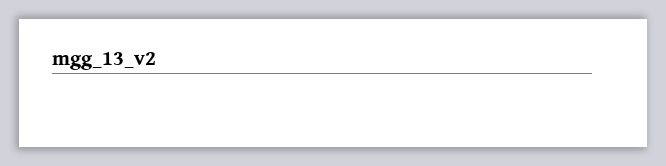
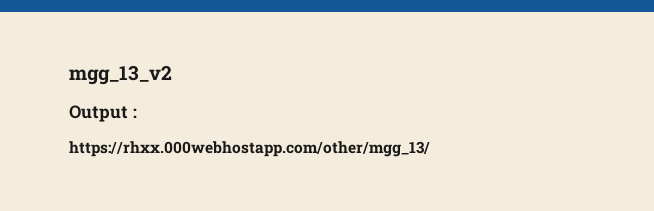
+ Output :
+ https://rhxx.000webhostapp.com/other/mgg_13/

